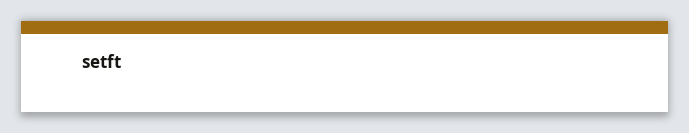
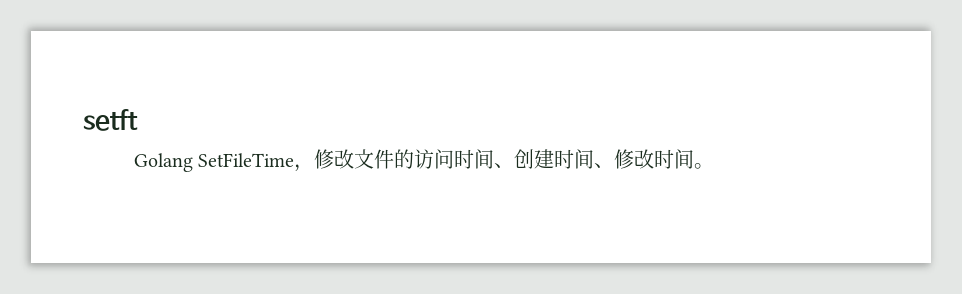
+ Golang SetFileTime，修改文件的访问时间、创建时间、修改时间。

